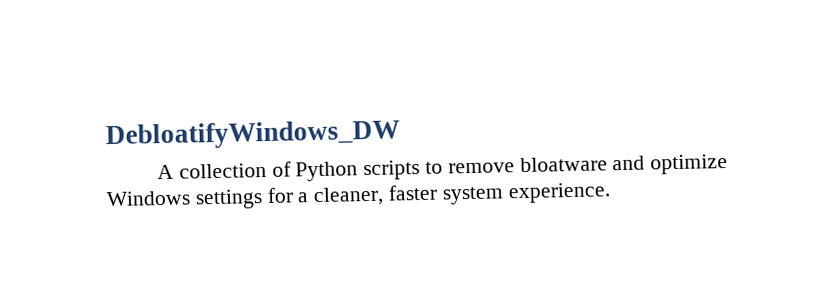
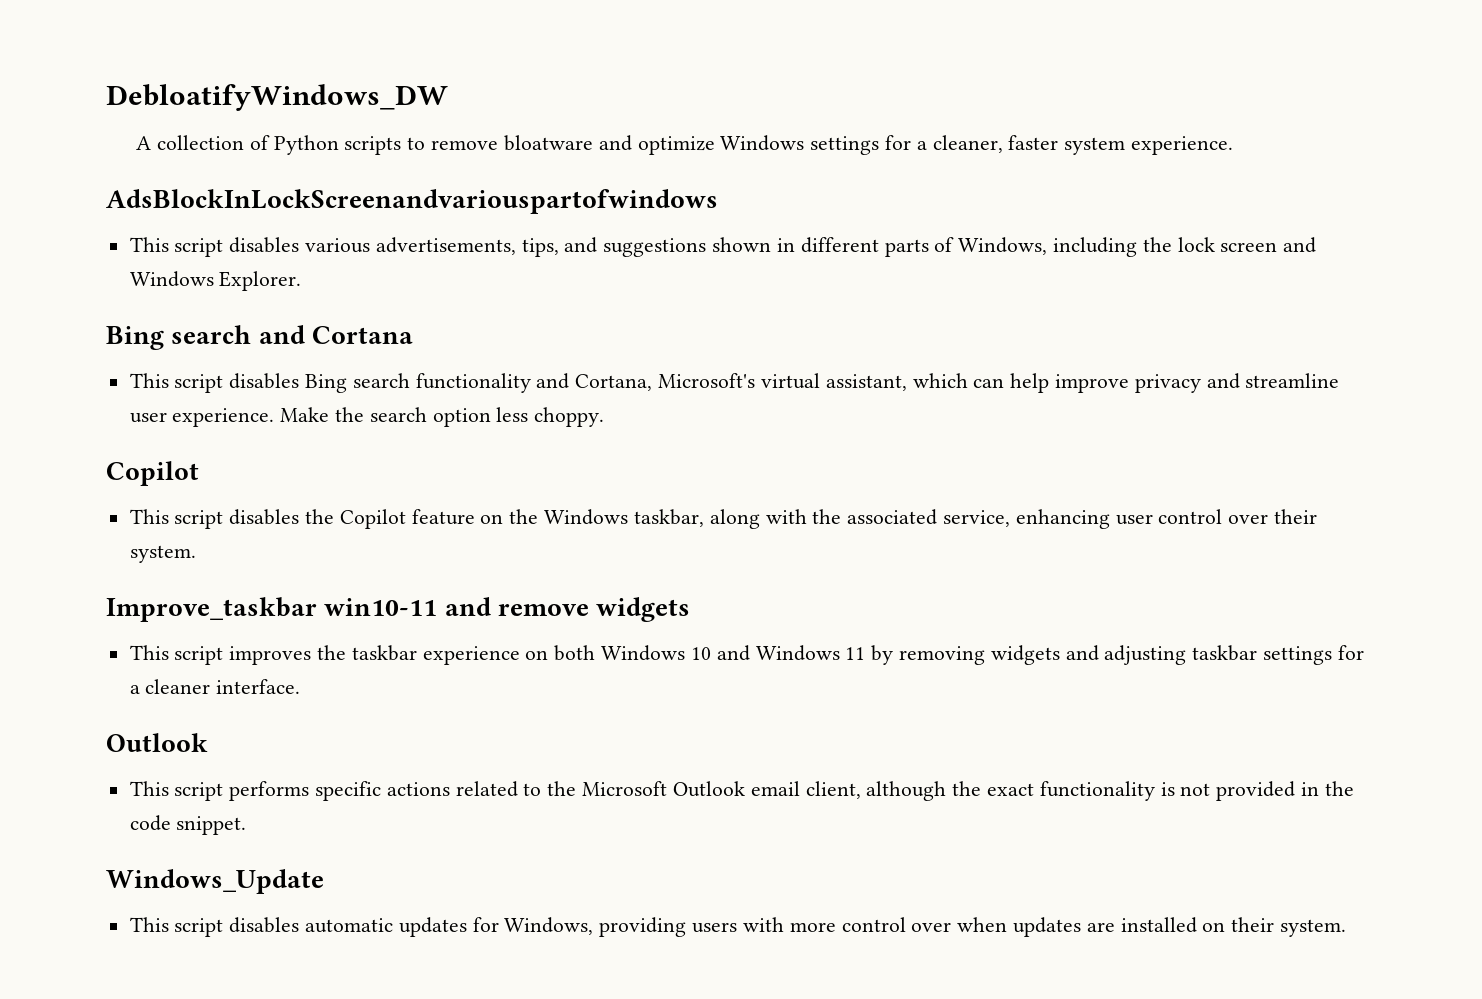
+ AdsBlockInLockScreenandvariouspartofwindows
+ This script disables various advertisements, tips, and suggestions shown in different parts of Windows, including the lock screen and Windows Explorer.
+ Bing search and Cortana
+ This script disables Bing search functionality and Cortana, Microsoft's virtual assistant, which can help improve privacy and streamline user experience. Make the search option less choppy.
+ Copilot
+ This script disables the Copilot feature on the Windows taskbar, along with the associated service, enhancing user control over their system.
+ Improve_taskbar win10-11 and remove widgets
+ This script improves the taskbar experience on both Windows 10 and Windows 11 by removing widgets and adjusting taskbar settings for a cleaner interface.
+ Outlook
+ This script performs specific actions related to the Microsoft Outlook email client, although the exact functionality is not provided in the code snippet.
+ Windows_Update
+ This script disables automatic updates for Windows, providing users with more control over when updates are installed on their system.

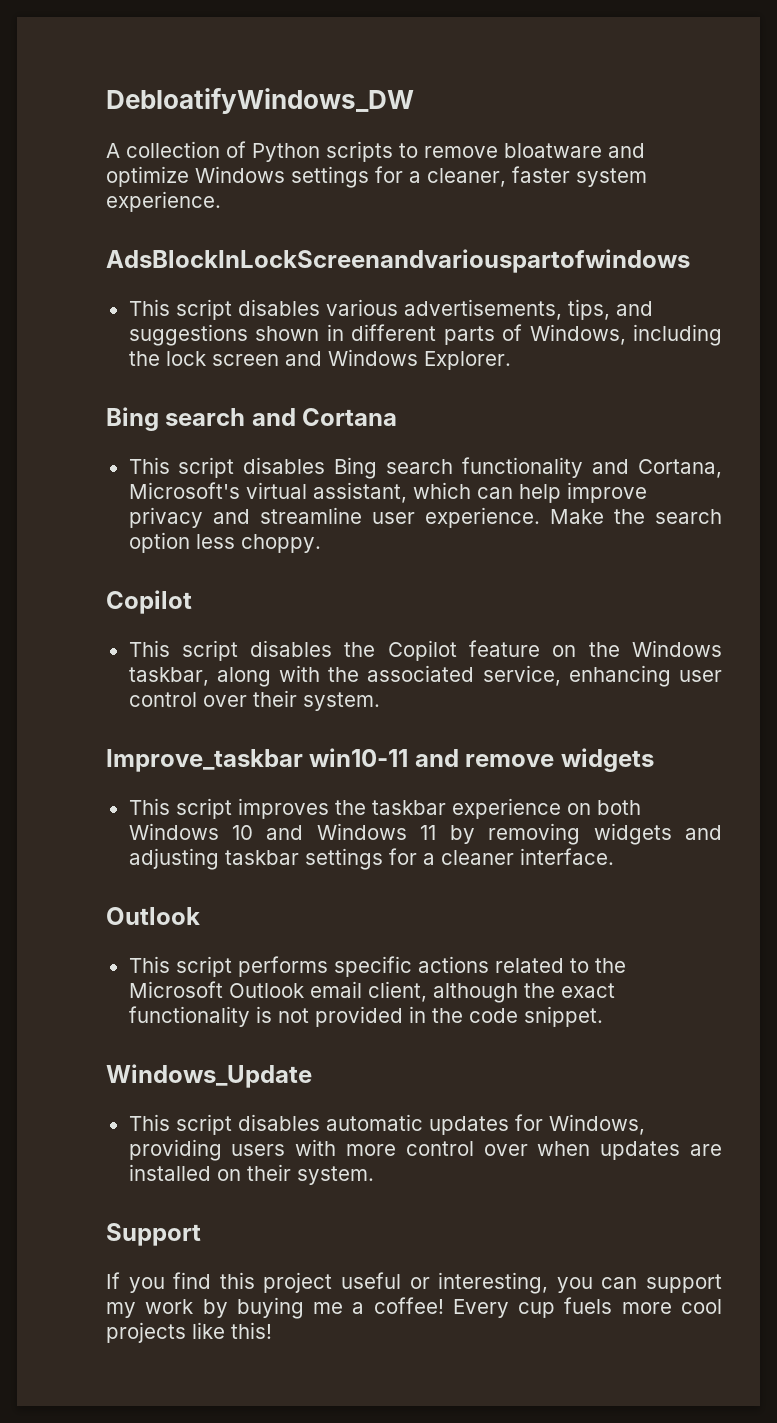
+ Support
+ If you find this project useful or interesting, you can support my work by buying me a coffee! Every cup fuels more cool projects like this!

